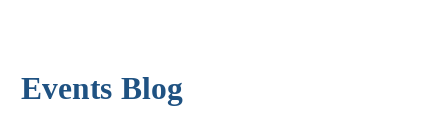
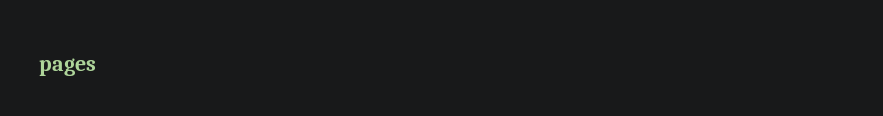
- Events Blog
+ pages

